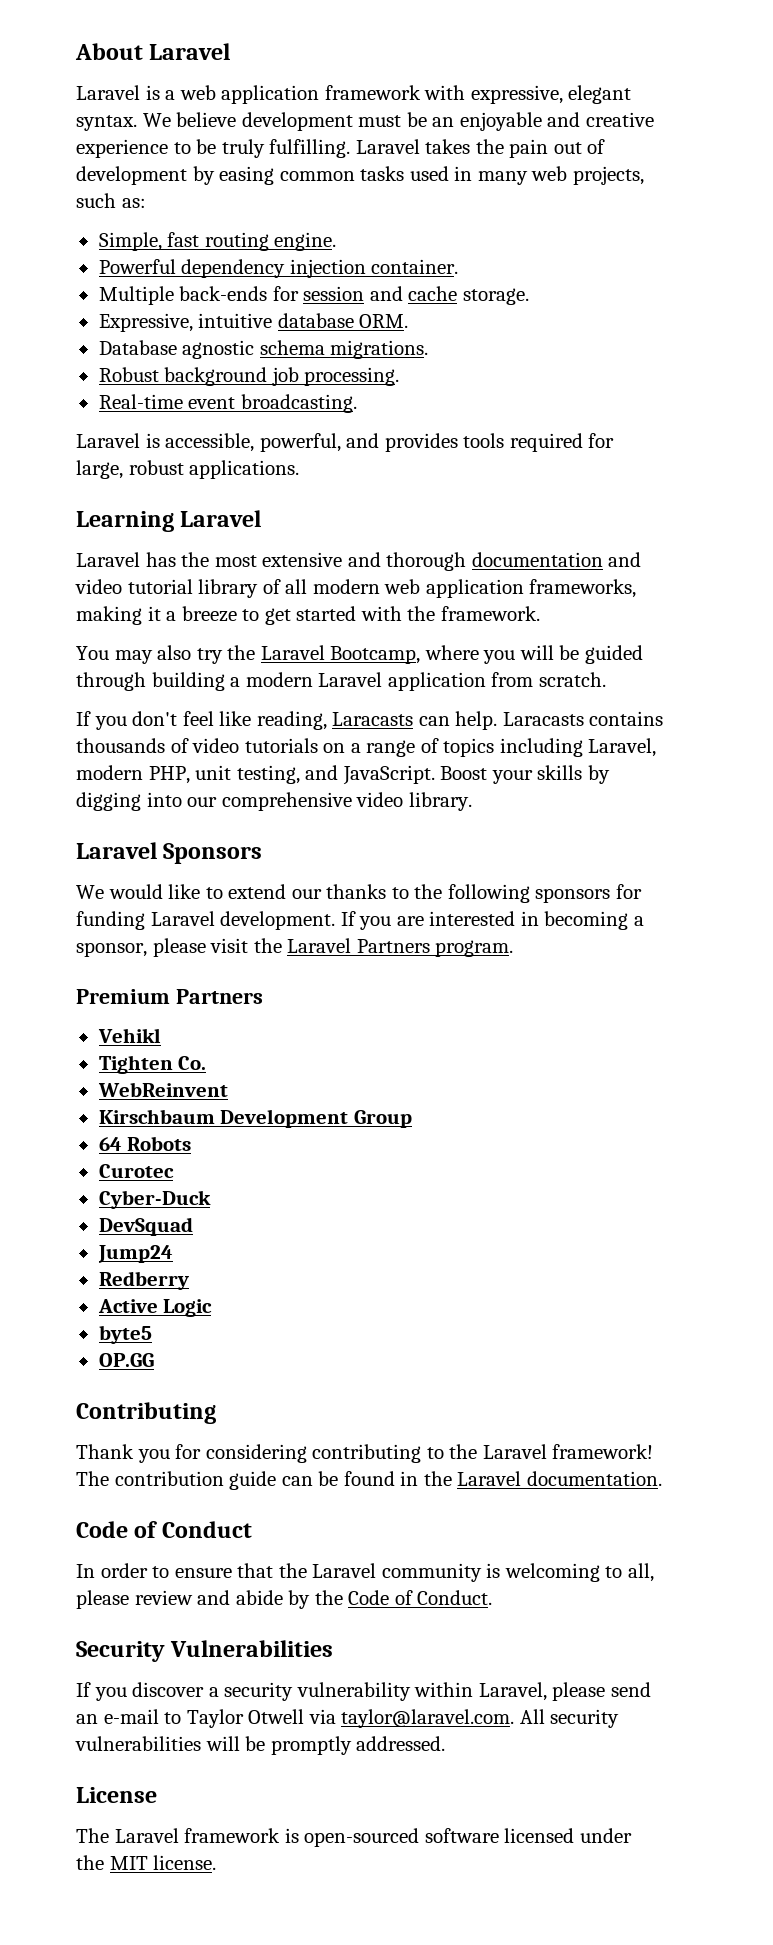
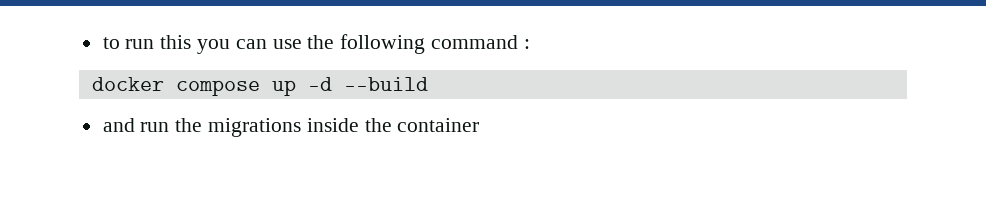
- About Laravel
- Laravel is a web application framework with expressive, elegant syntax. We believe development must be an enjoyable and creative experience to be truly fulfilling. Laravel takes the pain out of development by easing common tasks used in many web projects, such as:
- Simple, fast routing engine.
- Powerful dependency injection container.
- Multiple back-ends for session and cache storage.
- Expressive, intuitive database ORM.
- Database agnostic schema migrations.
- Robust background job processing.
- Real-time event broadcasting.
- Laravel is accessible, powerful, and provides tools required for large, robust applications.
- Learning Laravel
- Laravel has the most extensive and thorough documentation and video tutorial library of all modern web application frameworks, making it a breeze to get started with the framework.
- You may also try the Laravel Bootcamp, where you will be guided through building a modern Laravel application from scratch.
- If you don't feel like reading, Laracasts can help. Laracasts contains thousands of video tutorials on a range of topics including Laravel, modern PHP, unit testing, and JavaScript. Boost your skills by digging into our comprehensive video library.
- Laravel Sponsors
- We would like to extend our thanks to the following sponsors for funding Laravel development. If you are interested in becoming a sponsor, please visit the Laravel Partners program.
- Premium Partners
- Vehikl
- Tighten Co.
- WebReinvent
- Kirschbaum Development Group
- 64 Robots
- Curotec
- Cyber-Duck
- DevSquad
- Jump24
- Redberry
- Active Logic
- byte5
- OP.GG
- Contributing
- Thank you for considering contributing to the Laravel framework! The contribution guide can be found in the Laravel documentation.
- Code of Conduct
- In order to ensure that the Laravel community is welcoming to all, please review and abide by the Code of Conduct.
- Security Vulnerabilities
- If you discover a security vulnerability within Laravel, please send an e-mail to Taylor Otwell via taylor@laravel.com. All security vulnerabilities will be promptly addressed.
- License
- The Laravel framework is open-sourced software licensed under the MIT license.
+ to run this you can use the following command :
+ docker compose up -d --build
+ and run the migrations inside the container

